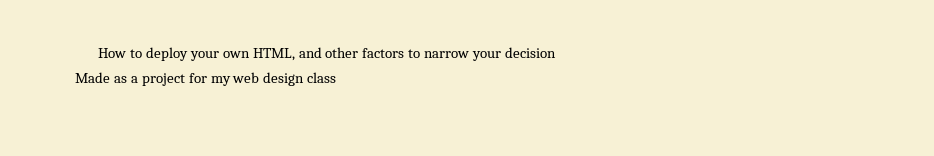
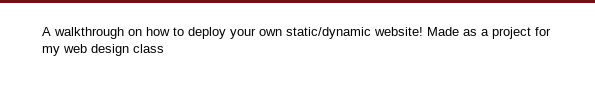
- How to deploy your own HTML, and other factors to narrow your decision
- Made as a project for my web design class
+ A walkthrough on how to deploy your own static/dynamic website! Made as a project for my web design class

